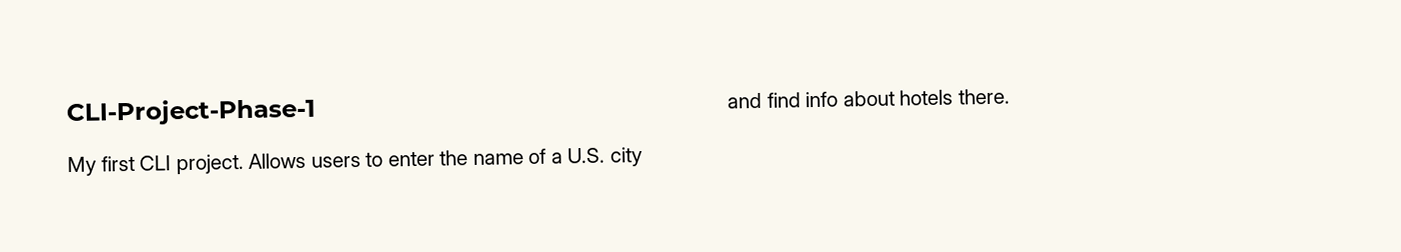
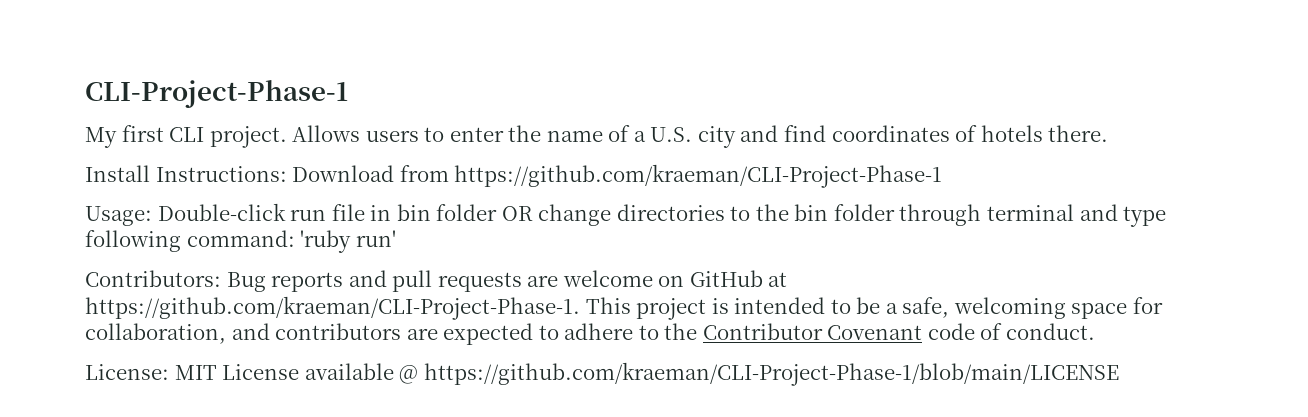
- Allows users to enter the name of a U.S. city and find info about hotels there.
+ Allows users to enter the name of a U.S. city and find coordinates of hotels there.
+ Install Instructions: Download from https://github.com/kraeman/CLI-Project-Phase-1
+ Usage: Double-click run file in bin folder OR change directories to the bin folder through terminal and type following command: 'ruby run'
+ Contributors: Bug reports and pull requests are welcome on GitHub at https://github.com/kraeman/CLI-Project-Phase-1. This project is intended to be a safe, welcoming space for collaboration, and contributors are expected to adhere to the Contributor Covenant code of conduct.
+ License: MIT License available @ https://github.com/kraeman/CLI-Project-Phase-1/blob/main/LICENSE

